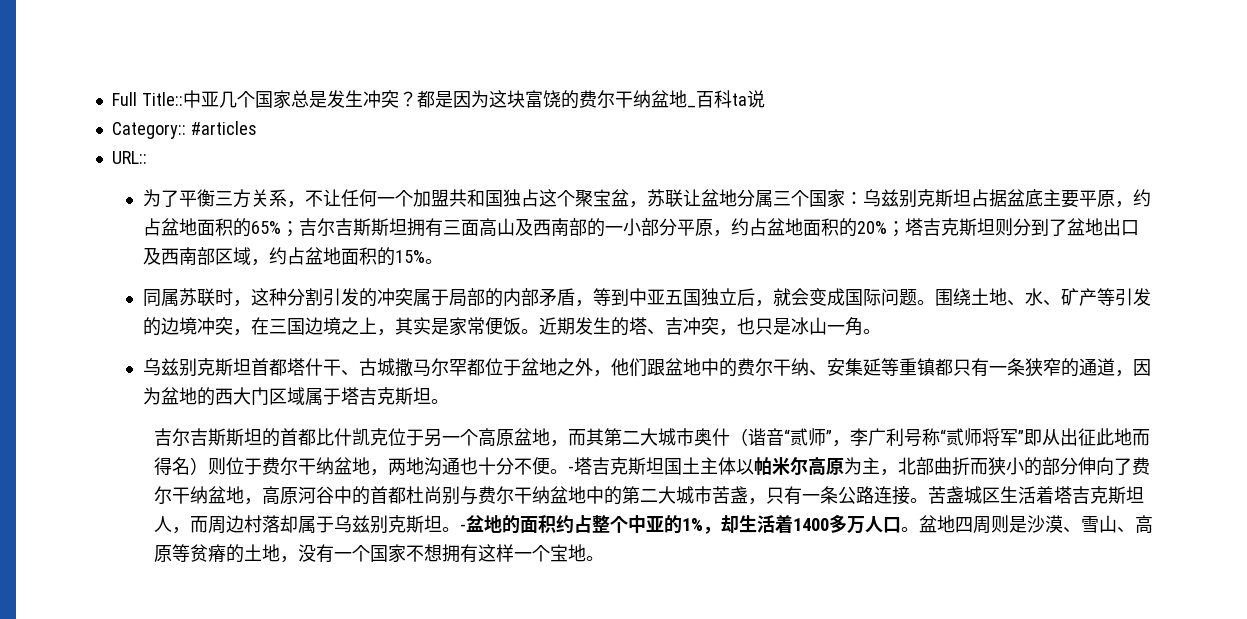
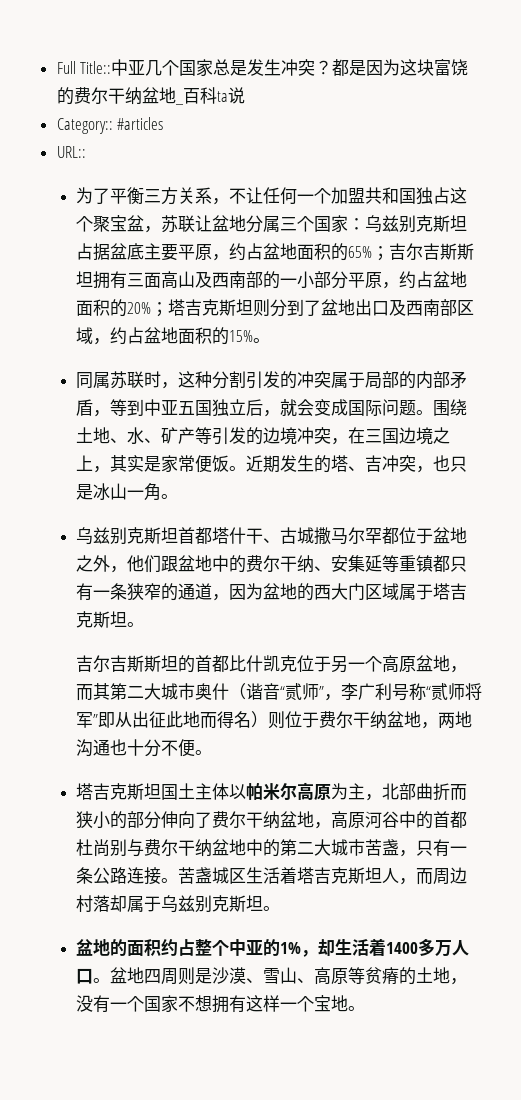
- 吉尔吉斯斯坦的首都比什凯克位于另一个高原盆地，而其第二大城市奥什（谐音“贰师”，李广利号称“贰师将军”即从出征此地而得名）则位于费尔干纳盆地，两地沟通也十分不便。-塔吉克斯坦国土主体以帕米尔高原为主，北部曲折而狭小的部分伸向了费尔干纳盆地，高原河谷中的首都杜尚别与费尔干纳盆地中的第二大城市苦盏，只有一条公路连接。
+ 吉尔吉斯斯坦的首都比什凯克位于另一个高原盆地，而其第二大城市奥什（谐音“贰师”，李广利号称“贰师将军”即从出征此地而得名）则位于费尔干纳盆地，两地沟通也十分不便。
+ 塔吉克斯坦国土主体以帕米尔高原为主，北部曲折而狭小的部分伸向了费尔干纳盆地，高原河谷中的首都杜尚别与费尔干纳盆地中的第二大城市苦盏，只有一条公路连接。
- 苦盏城区生活着塔吉克斯坦人，而周边村落却属于乌兹别克斯坦。-盆地的面积约占整个中亚的1%，却生活着1400多万人口。
+ 苦盏城区生活着塔吉克斯坦人，而周边村落却属于乌兹别克斯坦。
+ 盆地的面积约占整个中亚的1%，却生活着1400多万人口。

